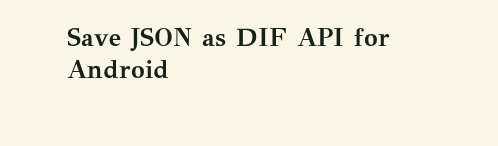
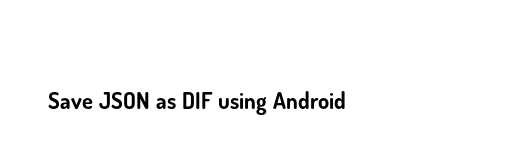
- Save JSON as DIF API for Android
+ Save JSON as DIF using Android

